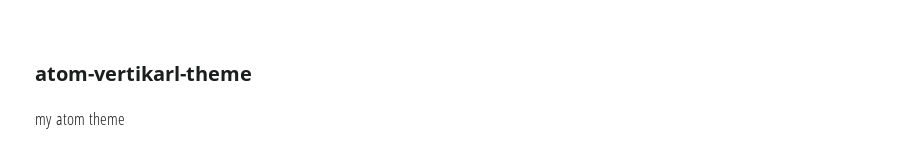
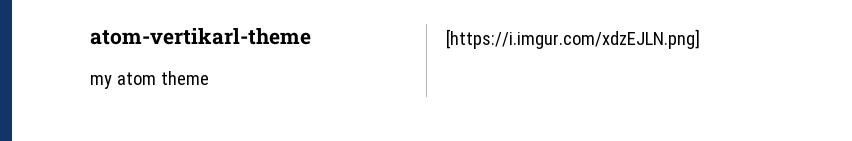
- my atom theme
+ my atom theme [https://i.imgur.com/xdzEJLN.png]

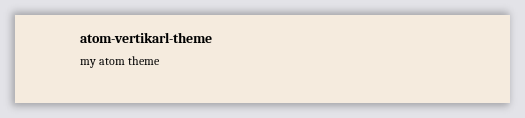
- my atom theme [https://i.imgur.com/xdzEJLN.png]
+ my atom theme

